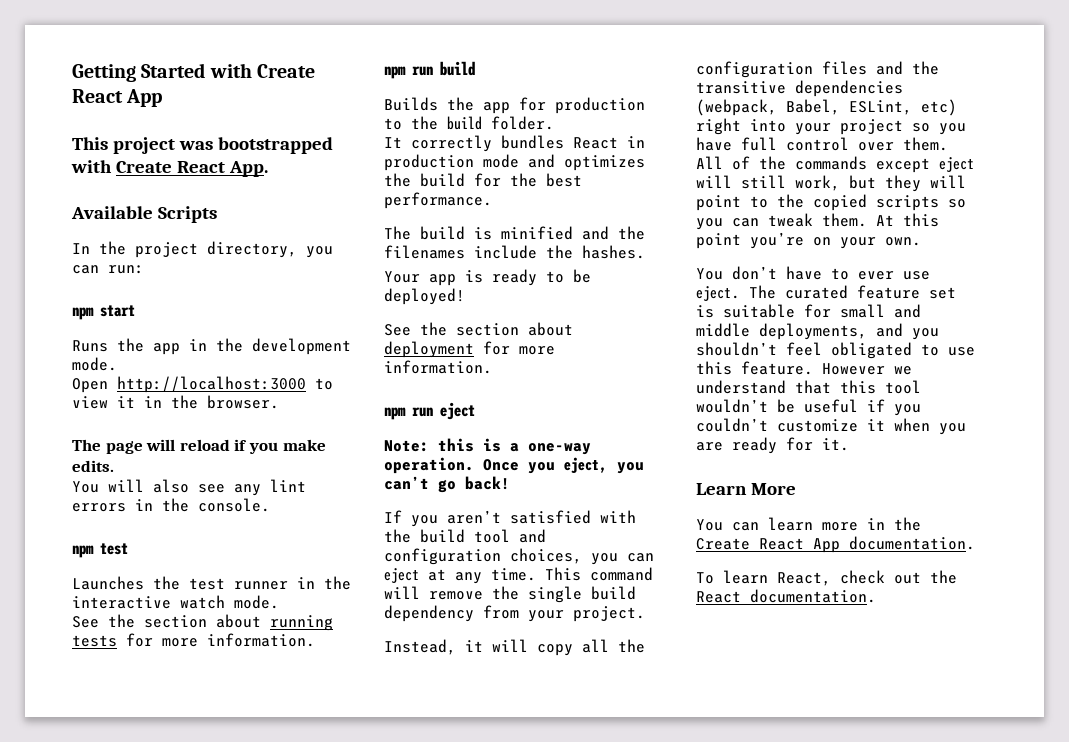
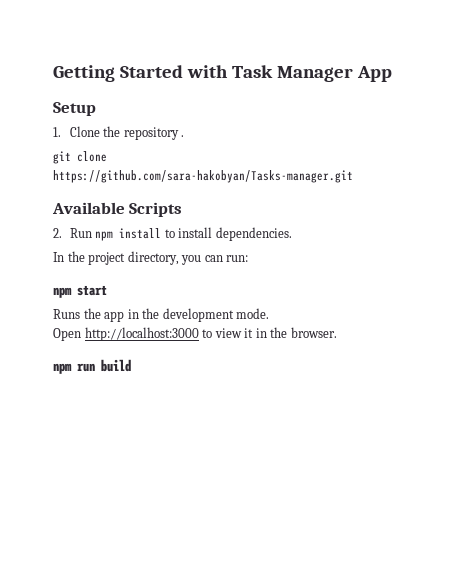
- Getting Started with Create React App
+ Getting Started with Task Manager App
- This project was bootstrapped with Create React App.
+ Setup
+ 1. Clone the repository .
+ git clone https://github.com/sara-hakobyan/Tasks-manager.git
  Available Scripts
+ 2. Run npm install to install dependencies.
- The page will reload if you make edits.
- You will also see any lint errors in the console.
- npm test
- Launches the test runner in the interactive watch mode.
- See the section about running tests for more information.
  npm run build
- Builds the app for production to the build folder.
- It correctly bundles React in production mode and optimizes the build for the best performance.
- The build is minified and the filenames include the hashes.
- Your app is ready to be deployed!
- See the section about deployment for more information.
- npm run eject
- Note: this is a one-way operation. Once you eject, you can’t go back!
- If you aren’t satisfied with the build tool and configuration choices, you can eject at any time. This command will remove the single build dependency from your project.
- Instead, it will copy all the configuration files and the transitive dependencies (webpack, Babel, ESLint, etc) right into your project so you have full control over them. All of the commands except eject will still work, but they will point to the copied scripts so you can tweak them. At this point you’re on your own.
- You don’t have to ever use eject. The curated feature set is suitable for small and middle deployments, and you shouldn’t feel obligated to use this feature. However we understand that this tool wouldn’t be useful if you couldn’t customize it when you are ready for it.
- Learn More
- You can learn more in the Create React App documentation.
- To learn React, check out the React documentation.

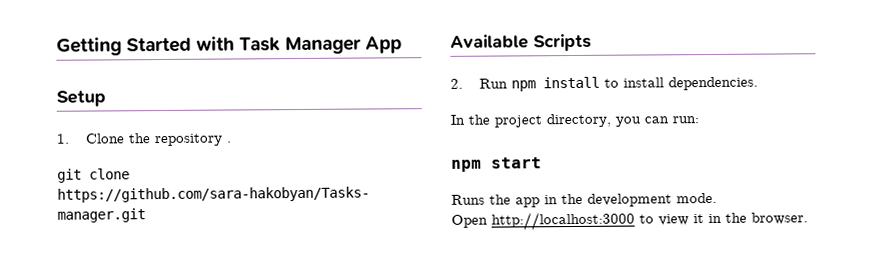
- npm run build

